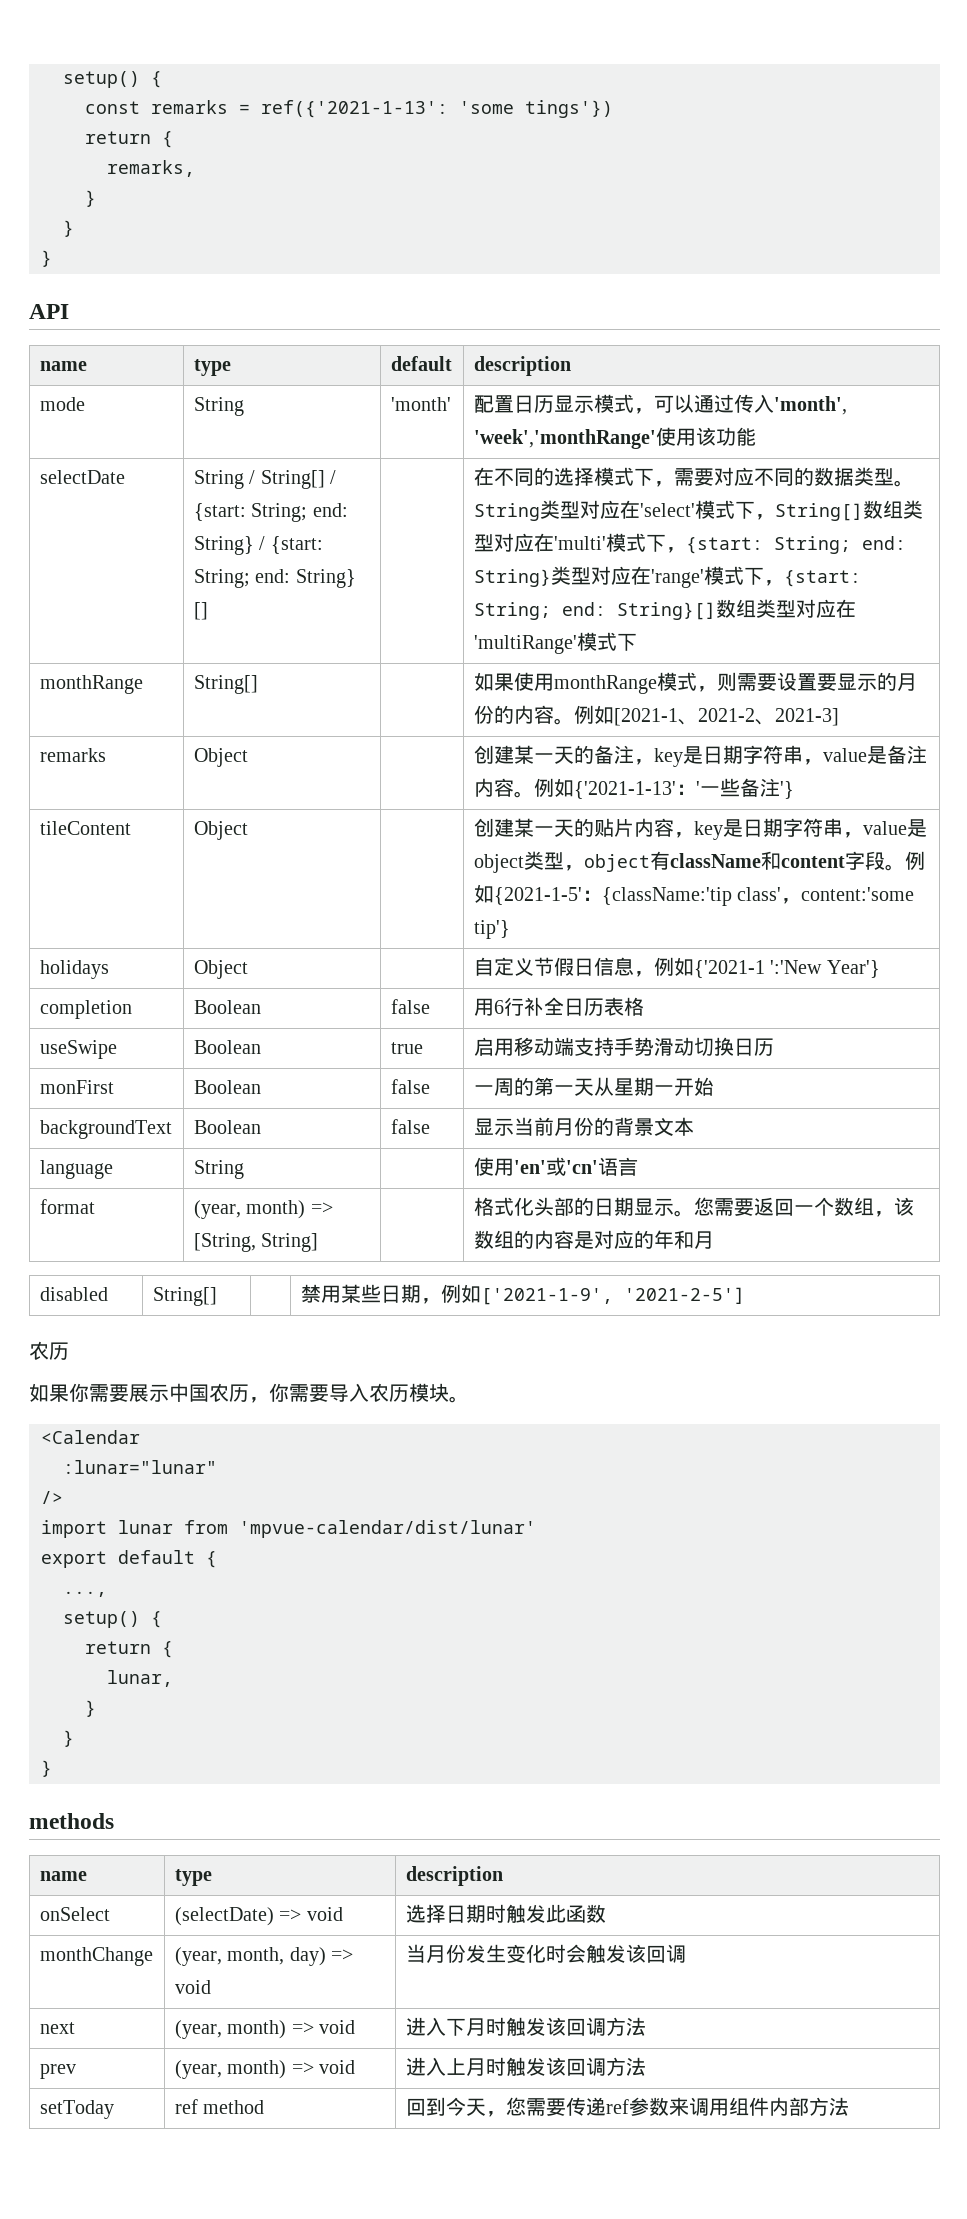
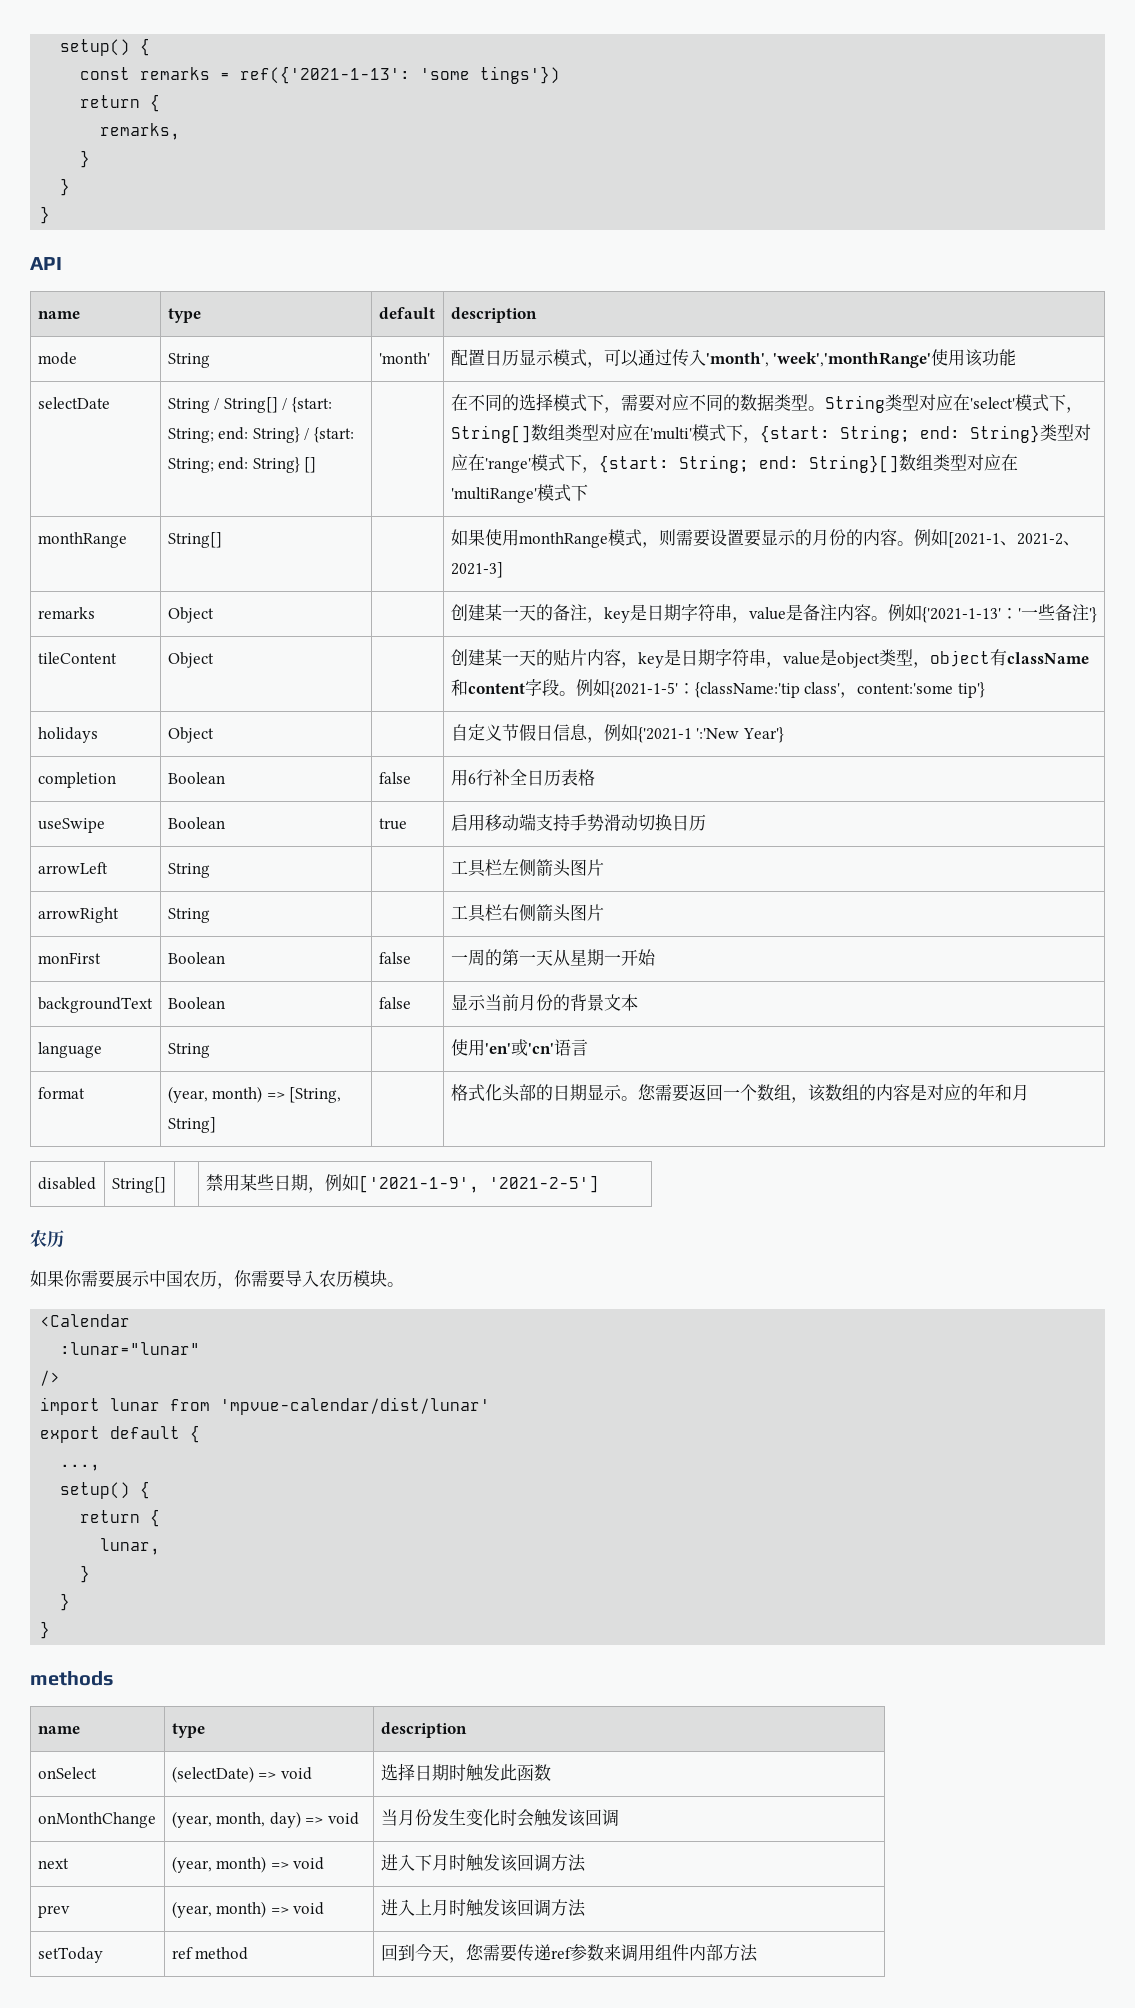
+ arrowLeft | String | | 工具栏左侧箭头图片
+ arrowRight | String | | 工具栏右侧箭头图片
- monthChange | (year, month, day) => void | 当月份发生变化时会触发该回调
+ onMonthChange | (year, month, day) => void | 当月份发生变化时会触发该回调

